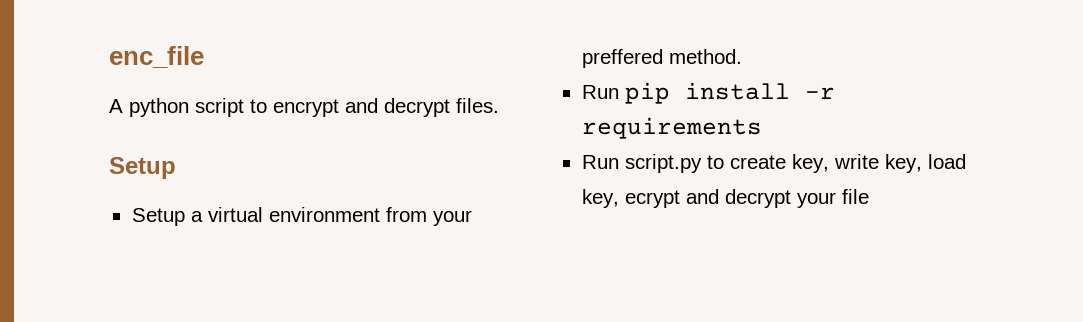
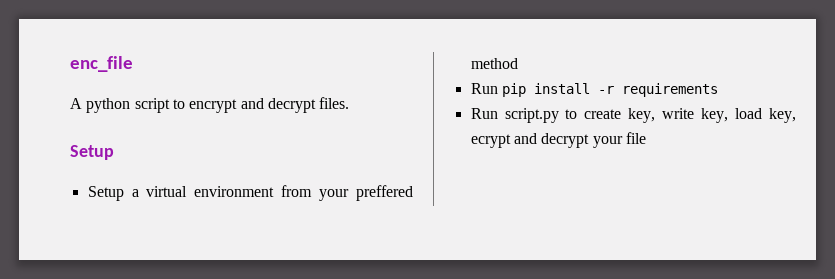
- Setup a virtual environment from your preffered method.
+ Setup a virtual environment from your preffered method

